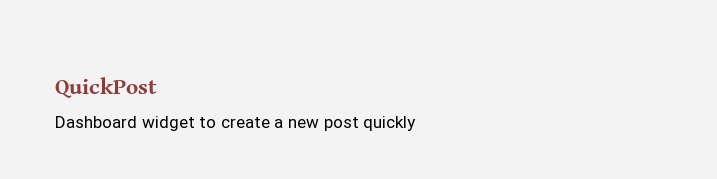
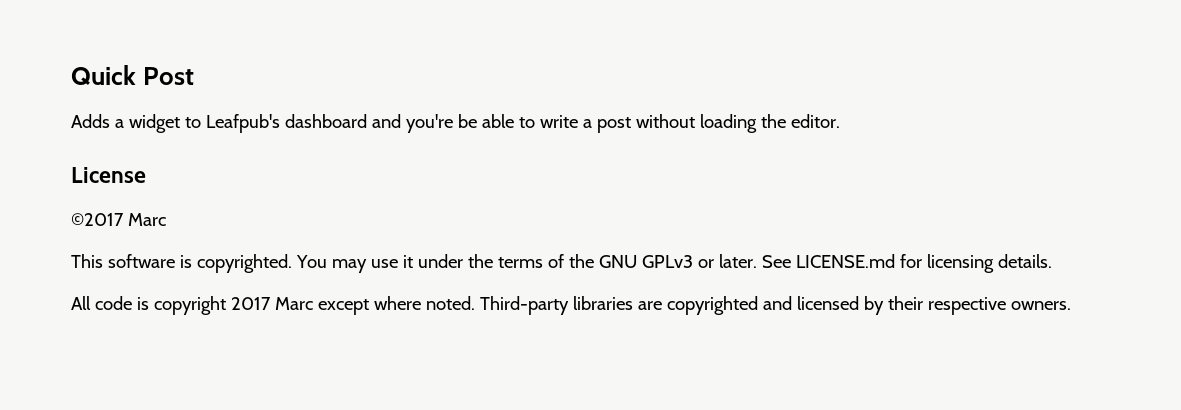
- QuickPost
- Dashboard widget to create a new post quickly
+ Quick Post
+ Adds a widget to Leafpub's dashboard and you're be able to write a post without loading the editor.
+ License
+ ©2017 Marc
+ This software is copyrighted. You may use it under the terms of the GNU GPLv3 or later. See LICENSE.md for licensing details.
+ All code is copyright 2017 Marc except where noted. Third-party libraries are copyrighted and licensed by their respective owners.

